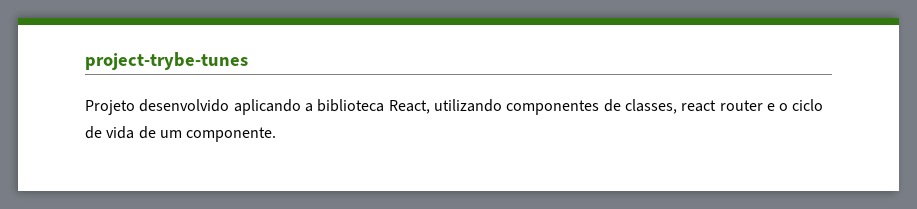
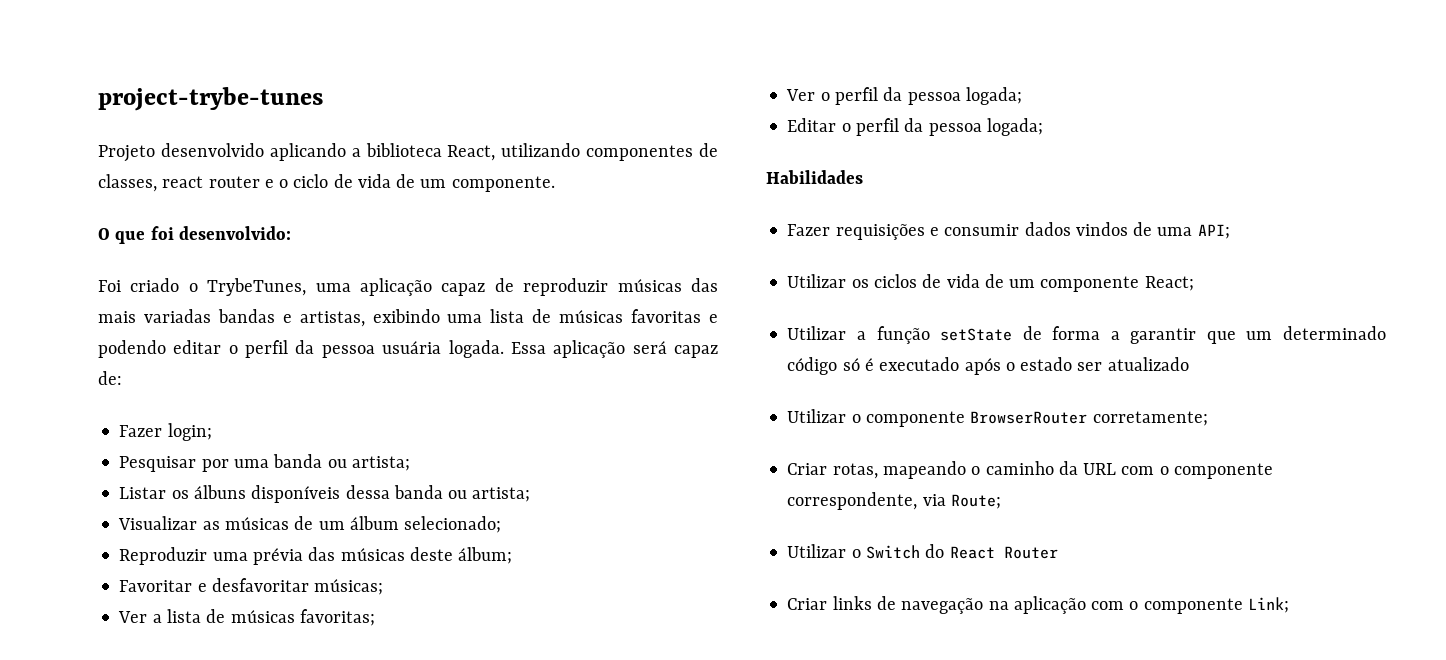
+ O que foi desenvolvido:
+ Foi criado o TrybeTunes, uma aplicação capaz de reproduzir músicas das mais variadas bandas e artistas, exibindo uma lista de músicas favoritas e podendo editar o perfil da pessoa usuária logada. Essa aplicação será capaz de:
+ Fazer login;
+ Pesquisar por uma banda ou artista;
+ Listar os álbuns disponíveis dessa banda ou artista;
+ Visualizar as músicas de um álbum selecionado;
+ Reproduzir uma prévia das músicas deste álbum;
+ Favoritar e desfavoritar músicas;
+ Ver a lista de músicas favoritas;
+ Ver o perfil da pessoa logada;
+ Editar o perfil da pessoa logada;
+ Habilidades
+ Fazer requisições e consumir dados vindos de uma API;
+ Utilizar os ciclos de vida de um componente React;
+ Utilizar a função setState de forma a garantir que um determinado código só é executado após o estado ser atualizado
+ Utilizar o componente BrowserRouter corretamente;
+ Criar rotas, mapeando o caminho da URL com o componente correspondente, via Route;
+ Utilizar o Switch do React Router
+ Criar links de navegação na aplicação com o componente Link;

